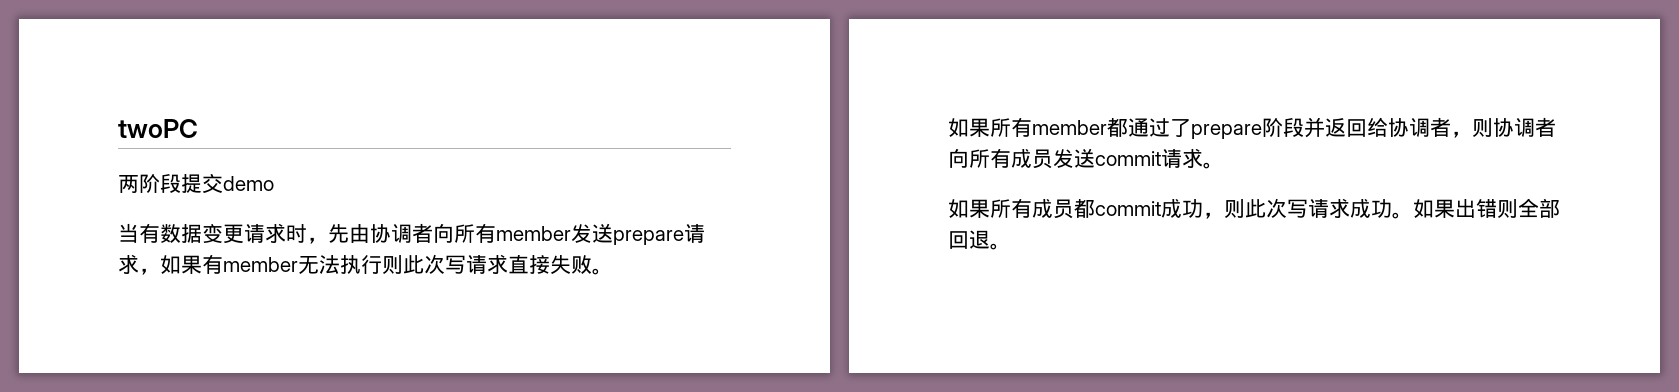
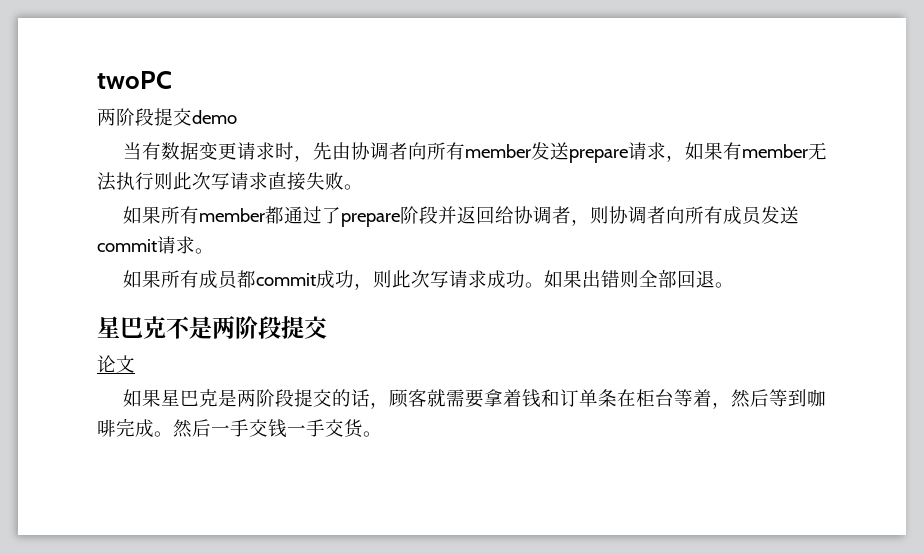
+ 星巴克不是两阶段提交
+ 论文
+ 如果星巴克是两阶段提交的话，顾客就需要拿着钱和订单条在柜台等着，然后等到咖啡完成。然后一手交钱一手交货。

